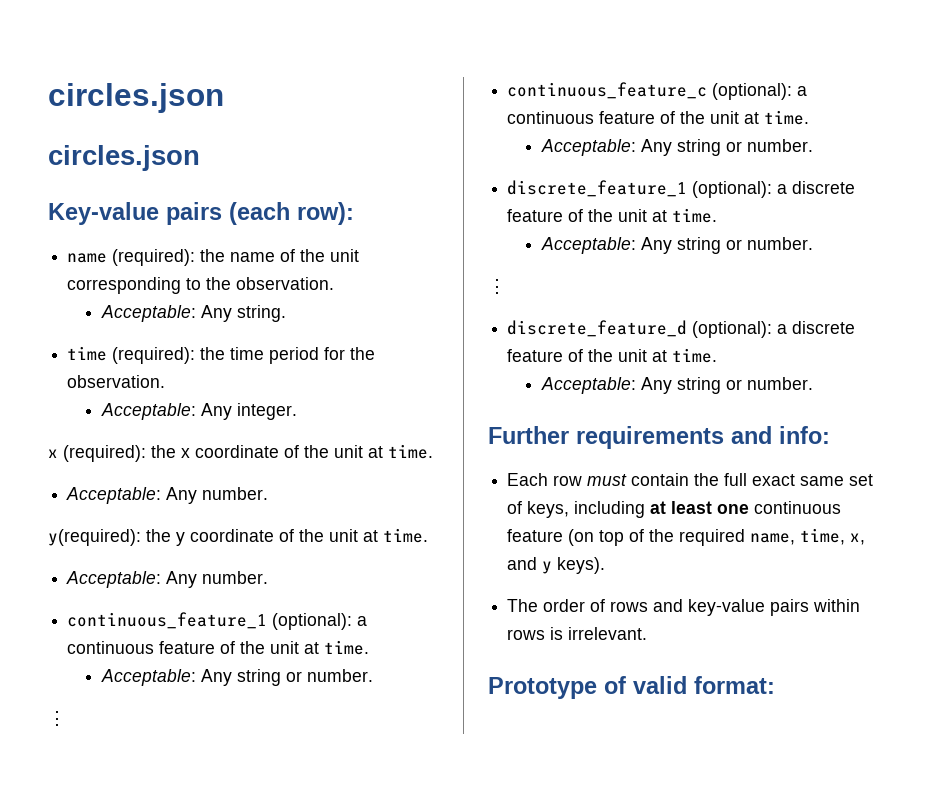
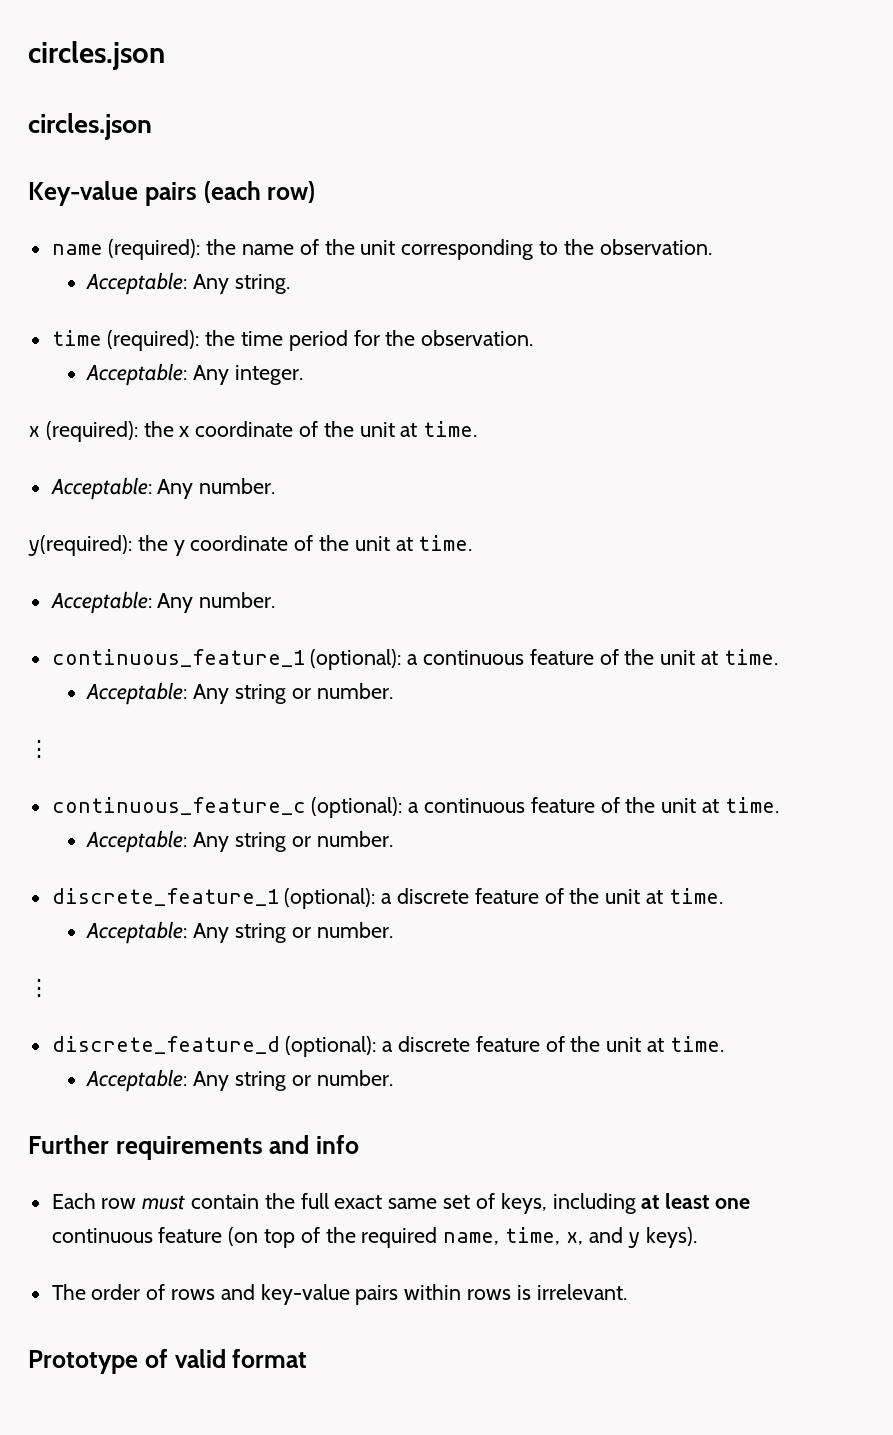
- Key-value pairs (each row):
+ Key-value pairs (each row)
- Further requirements and info:
+ Further requirements and info
- Prototype of valid format:
+ Prototype of valid format

